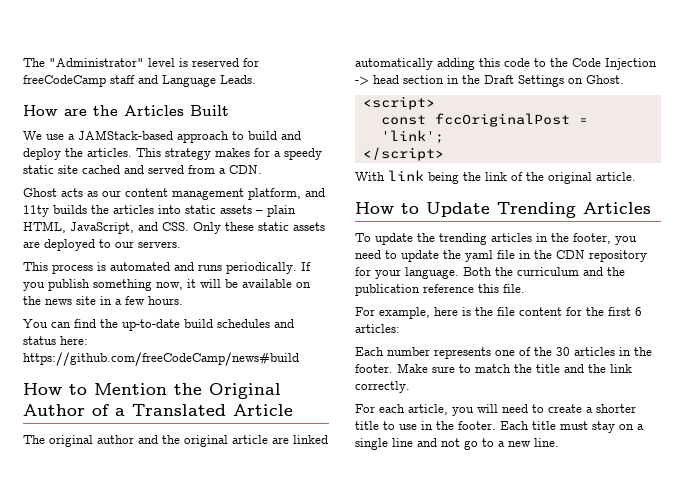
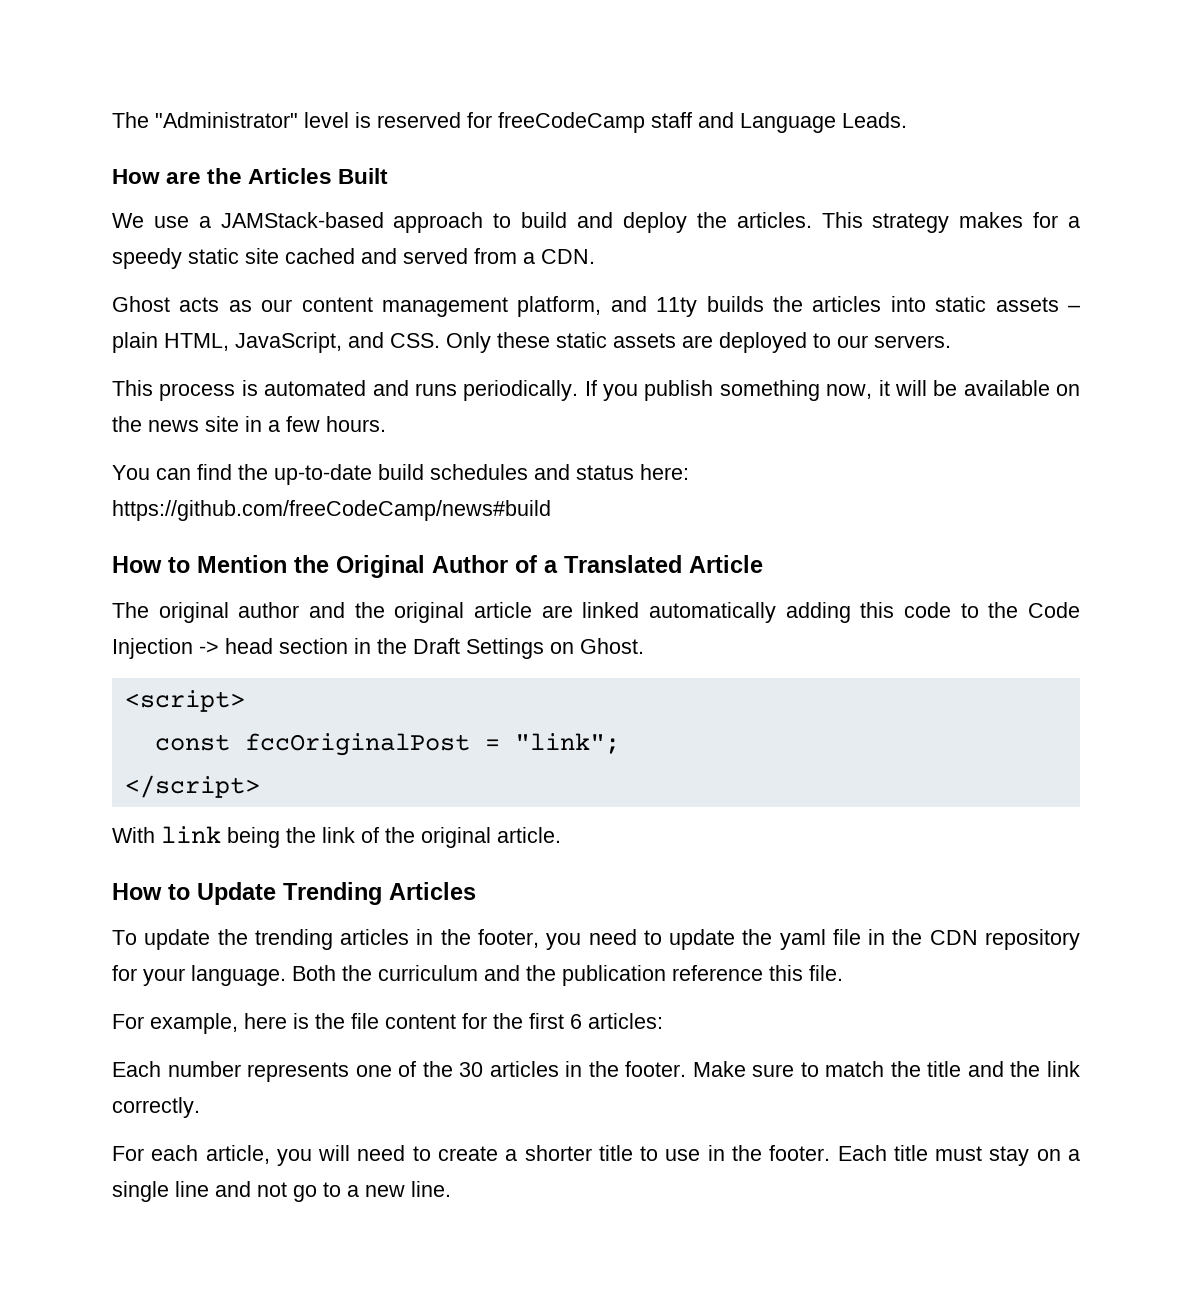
- const fccOriginalPost = 'link';
+ const fccOriginalPost = "link";

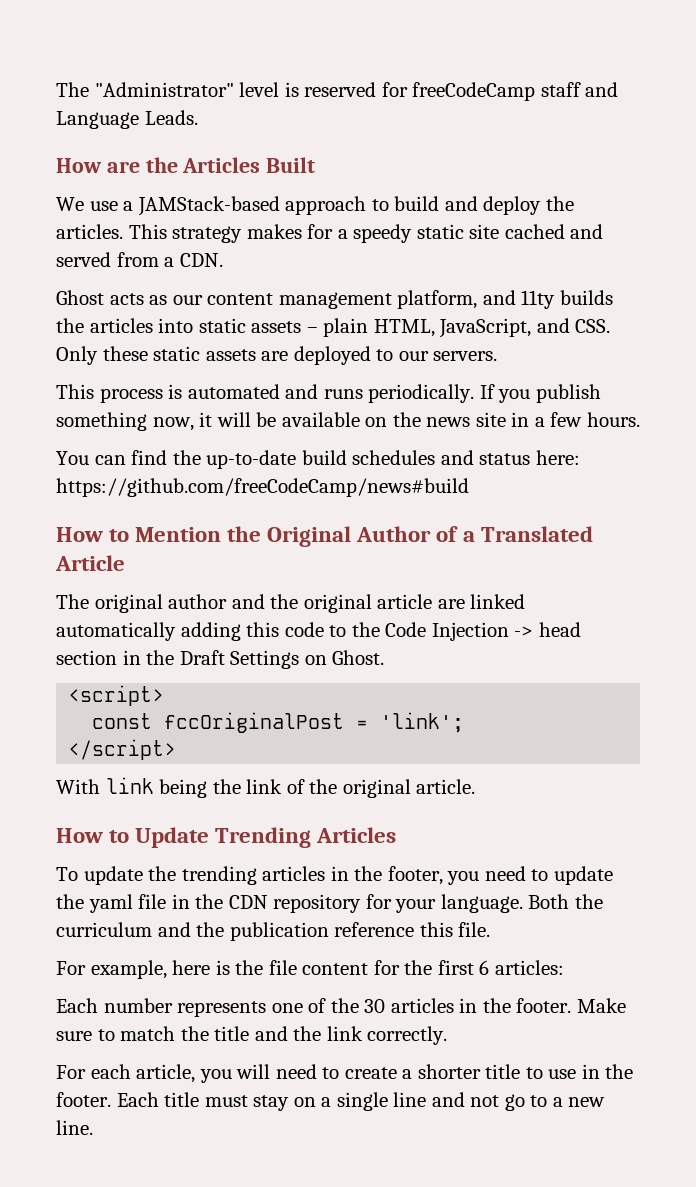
- const fccOriginalPost = "link";
+ const fccOriginalPost = 'link';

